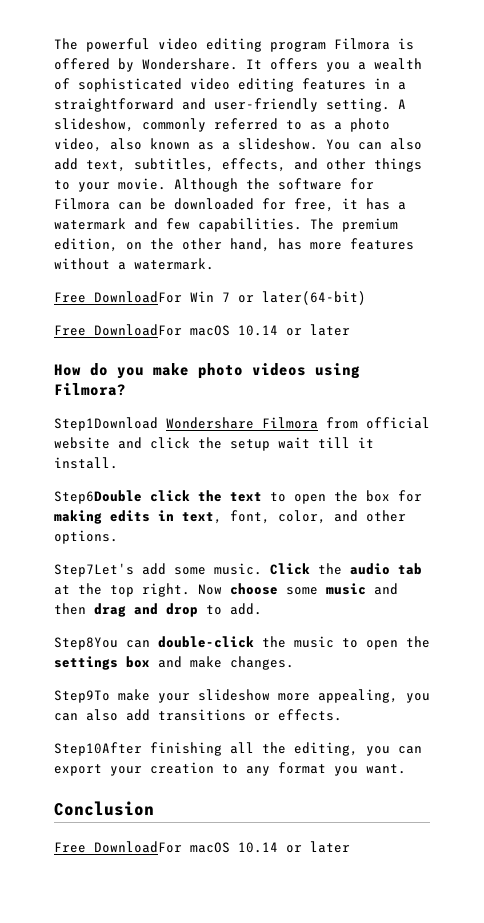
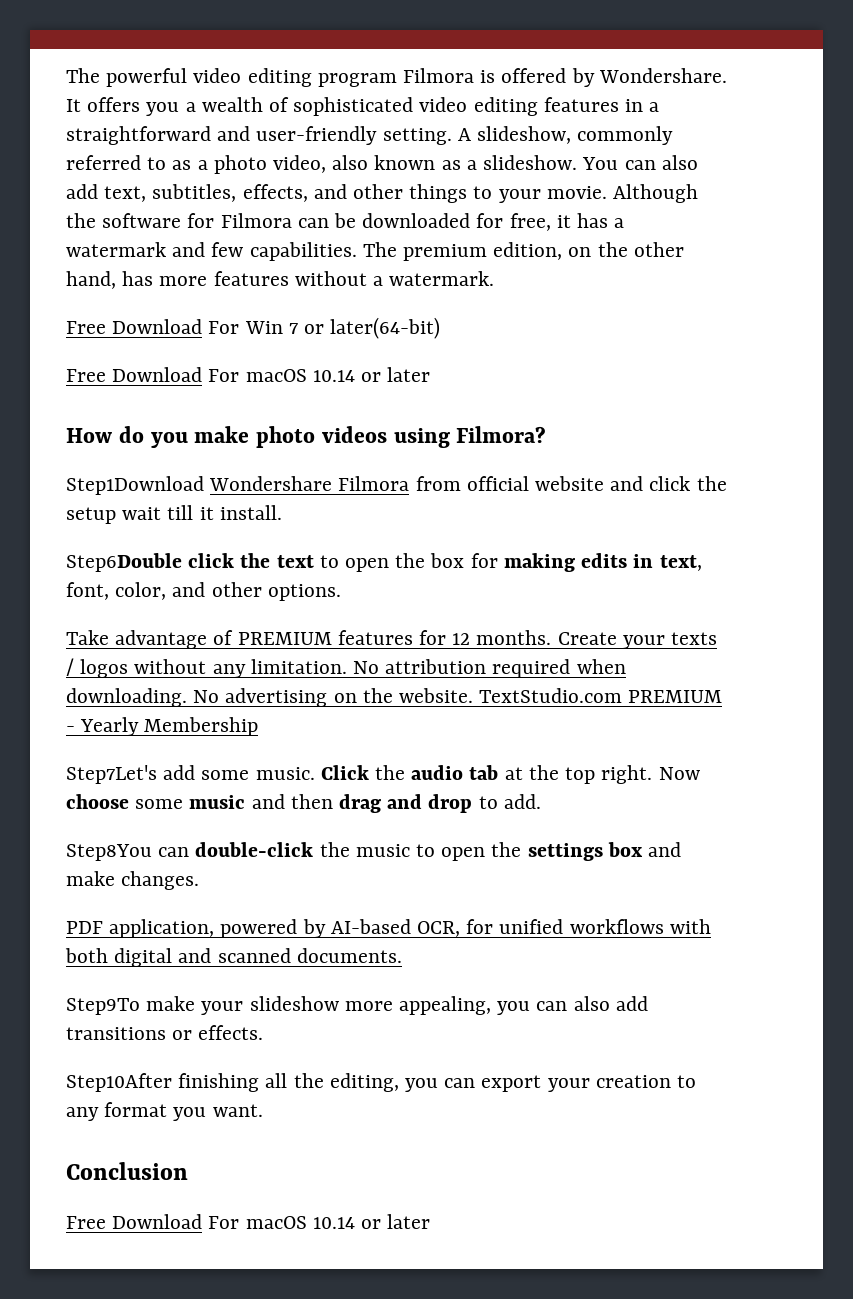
- Free DownloadFor Win 7 or later(64-bit)
- Free DownloadFor macOS 10.14 or later
+ Free Download For Win 7 or later(64-bit)
+ Free Download For macOS 10.14 or later
+ Take advantage of PREMIUM features for 12 months. Create your texts / logos without any limitation. No attribution required when downloading. No advertising on the website. TextStudio.com PREMIUM - Yearly Membership
+ PDF application, powered by AI-based OCR, for unified workflows with both digital and scanned documents.
  Conclusion
- Free DownloadFor macOS 10.14 or later
+ Free Download For macOS 10.14 or later

